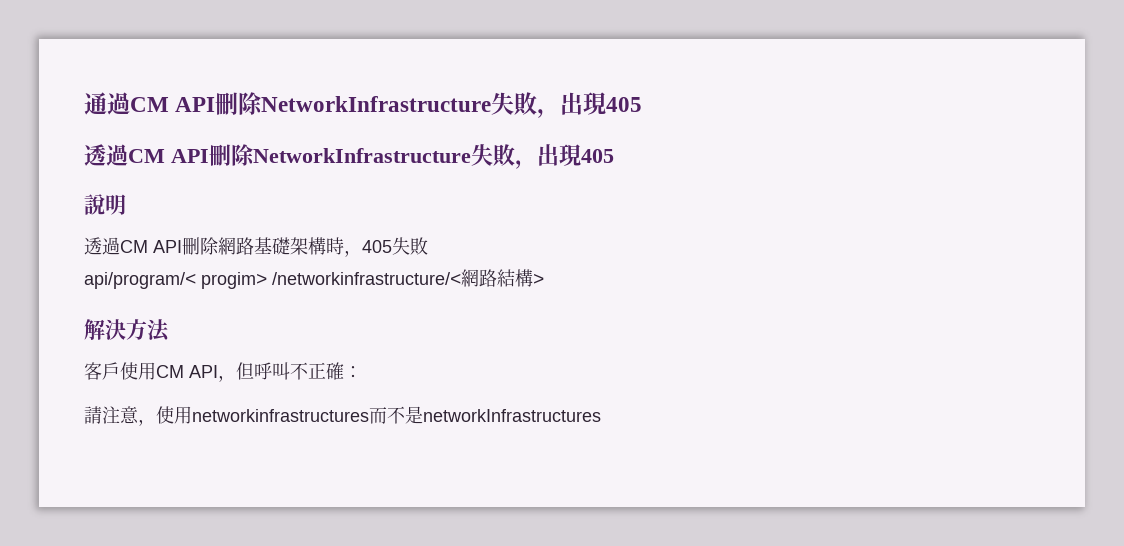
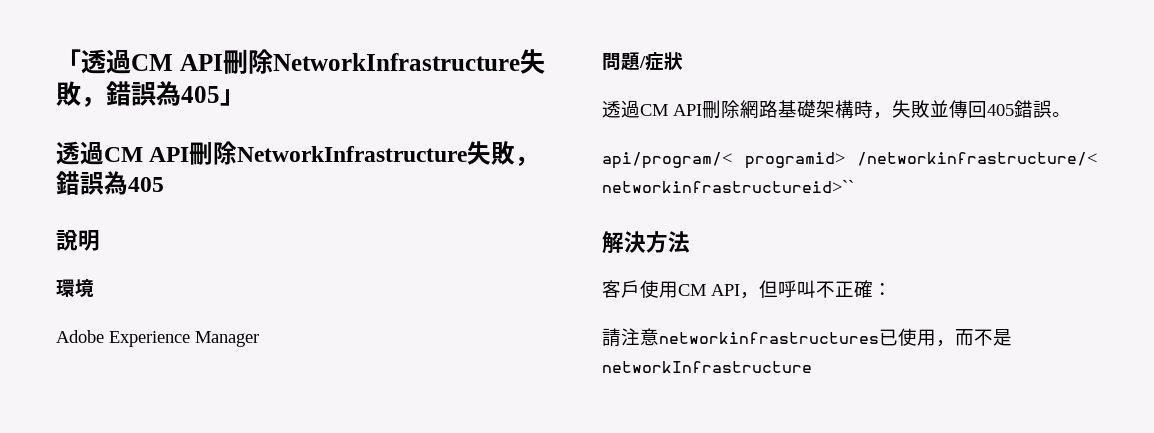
- 通過CM API刪除NetworkInfrastructure失敗，出現405
- 透過CM API刪除NetworkInfrastructure失敗，出現405
+ 「透過CM API刪除NetworkInfrastructure失敗，錯誤為405」
+ 透過CM API刪除NetworkInfrastructure失敗，錯誤為405
+ 環境
+ Adobe Experience Manager
+ 問題/症狀
- 透過CM API刪除網路基礎架構時，405失敗
- api/program/< progim> /networkinfrastructure/<網路結構>
+ 透過CM API刪除網路基礎架構時，失敗並傳回405錯誤。
+ api/program/< programid> /networkinfrastructure/< networkinfrastructureid>``
- 請注意，使用networkinfrastructures而不是networkInfrastructures
+ 請注意networkinfrastructures已使用，而不是networkInfrastructure

